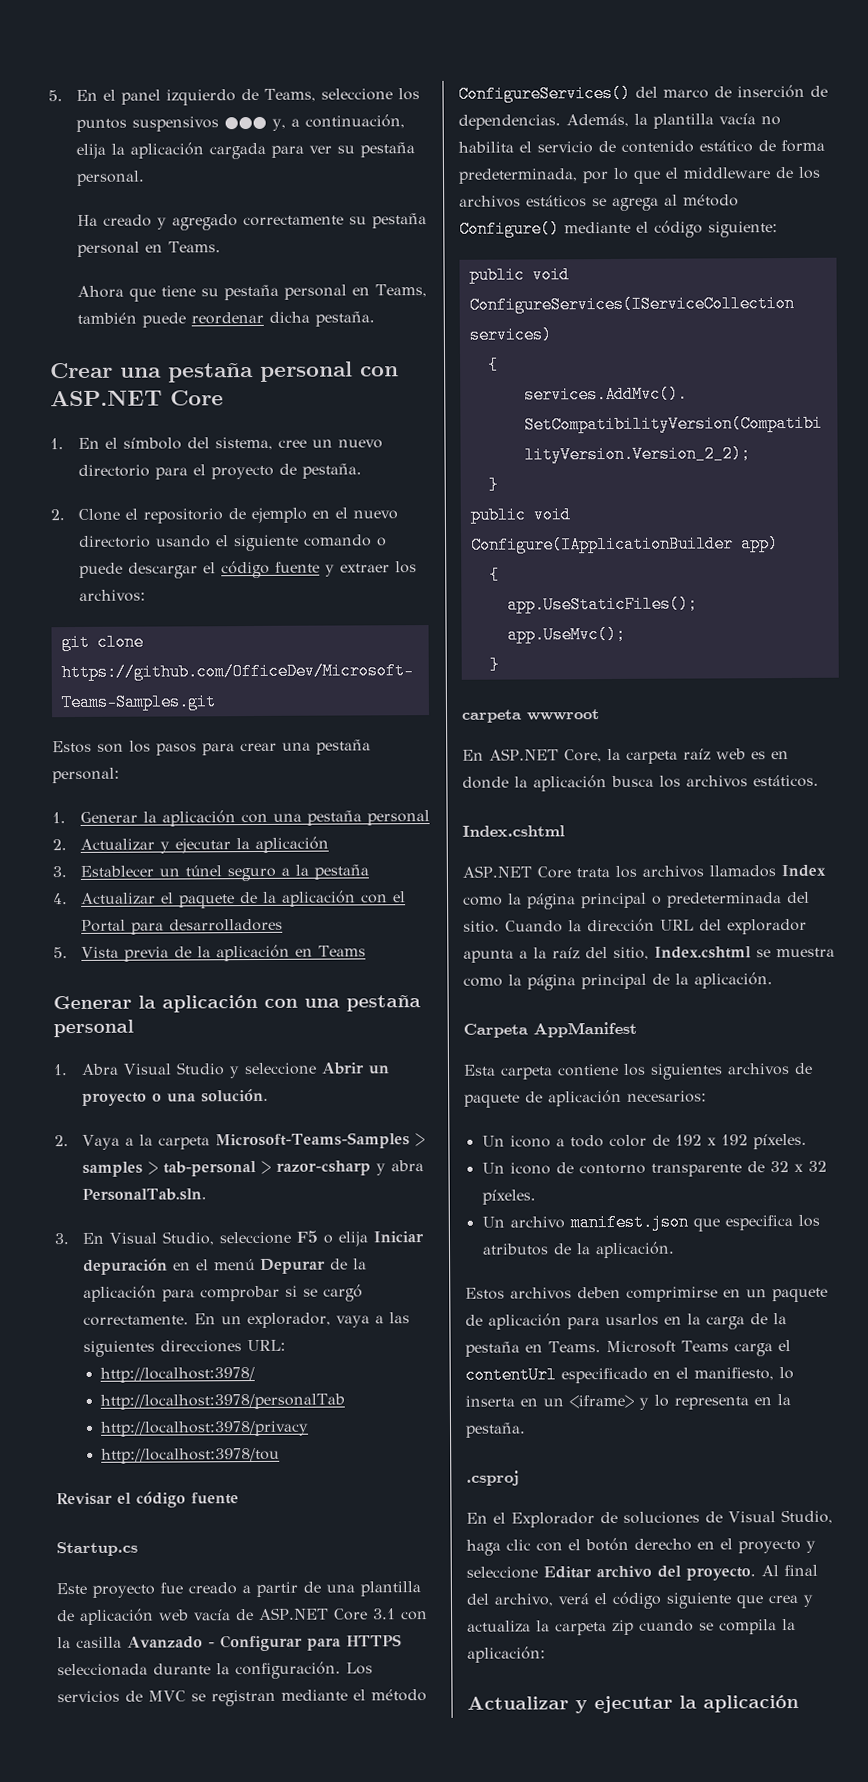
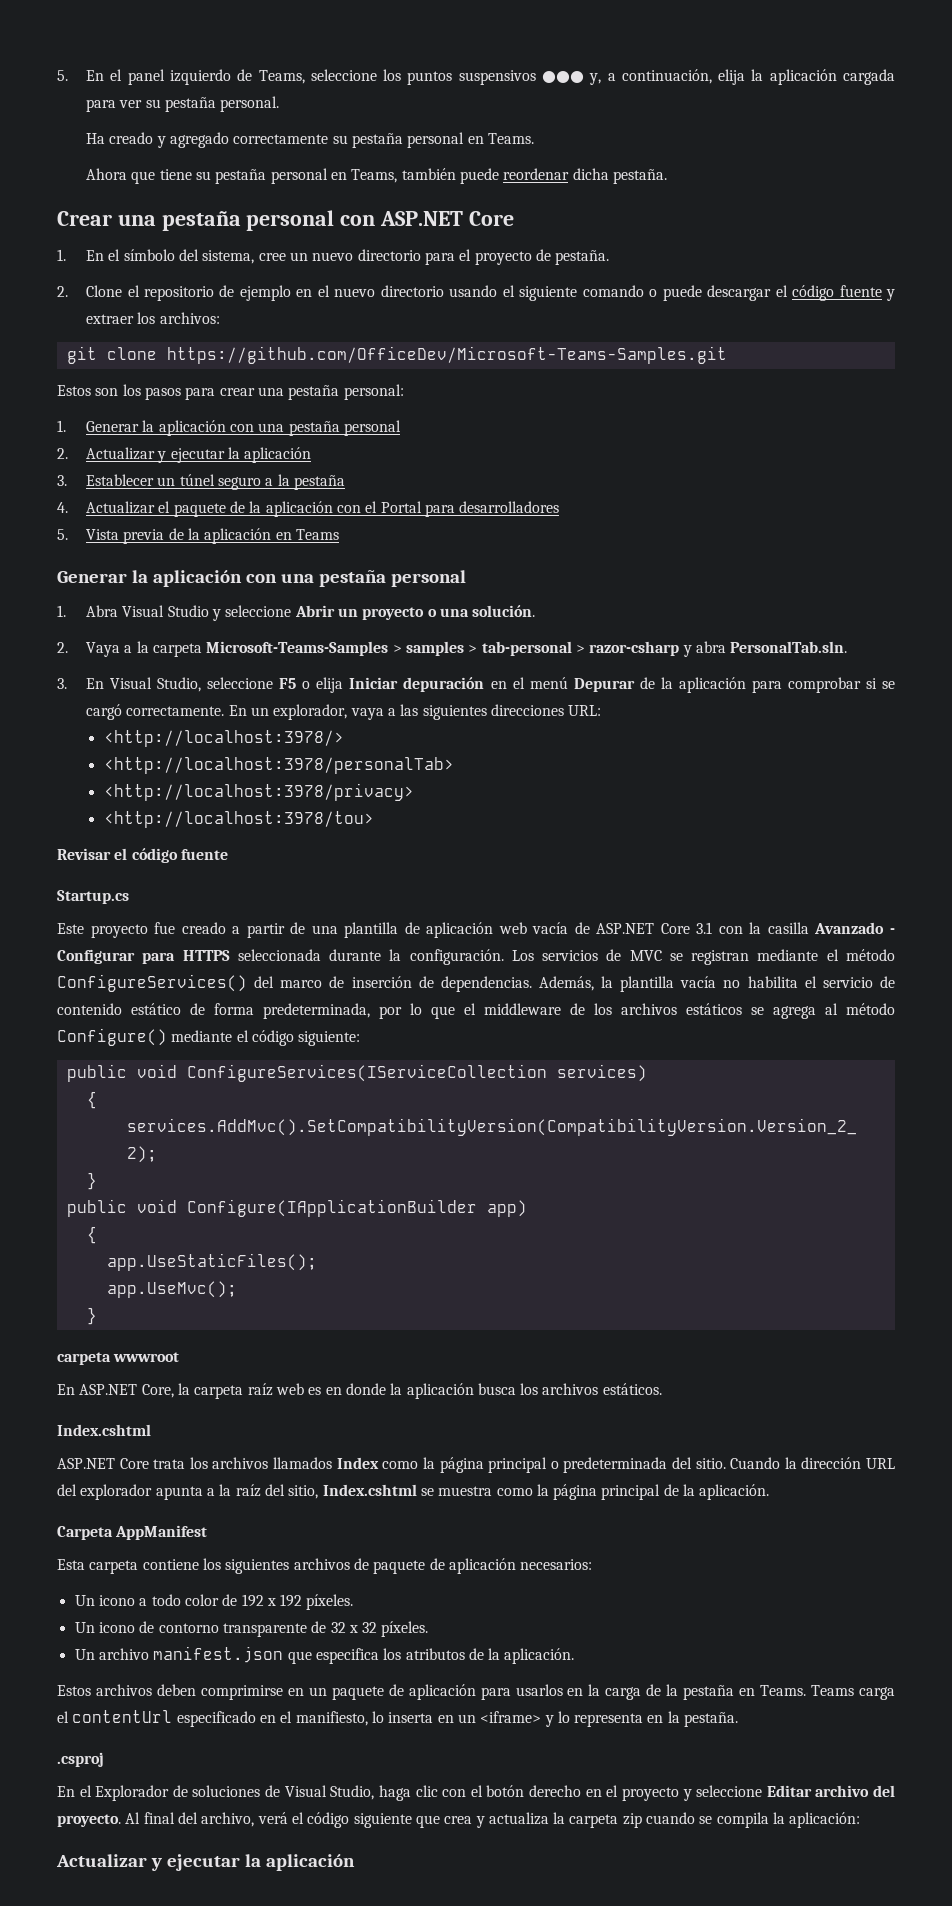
- http://localhost:3978/
- http://localhost:3978/personalTab
- http://localhost:3978/privacy
- http://localhost:3978/tou
+ <http://localhost:3978/>
+ <http://localhost:3978/personalTab>
+ <http://localhost:3978/privacy>
+ <http://localhost:3978/tou>
- Microsoft Teams carga el contentUrl especificado en el manifiesto, lo inserta en un <iframe> y lo representa en la pestaña.
+ Teams carga el contentUrl especificado en el manifiesto, lo inserta en un <iframe> y lo representa en la pestaña.

